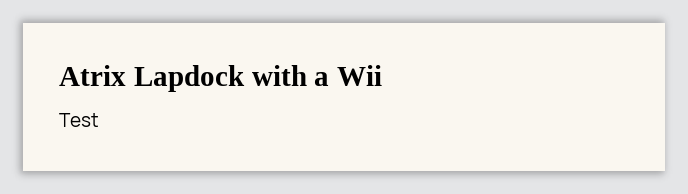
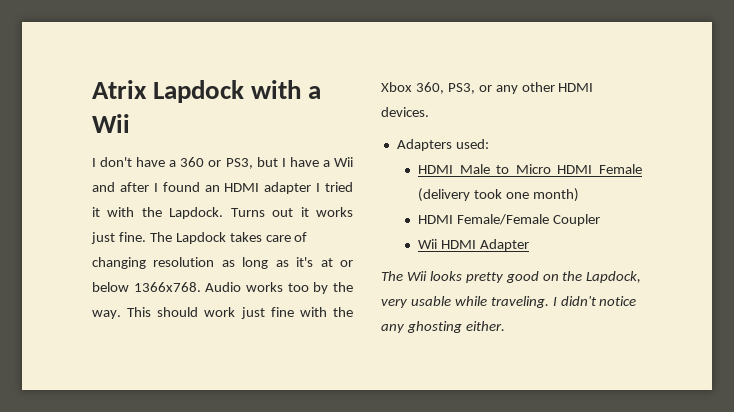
- Test
+ I don't have a 360 or PS3, but I have a Wii and after I found an HDMI adapter I tried it with the Lapdock. Turns out it works just fine. The Lapdock takes care of changing resolution as long as it's at or below 1366x768. Audio works too by the way. This should work just fine with the Xbox 360, PS3, or any other HDMI devices.
+ Adapters used:
+ HDMI Male to Micro HDMI Female (delivery took one month)
+ HDMI Female/Female Coupler
+ Wii HDMI Adapter
+ The Wii looks pretty good on the Lapdock, very usable while traveling. I didn't notice any ghosting either.

